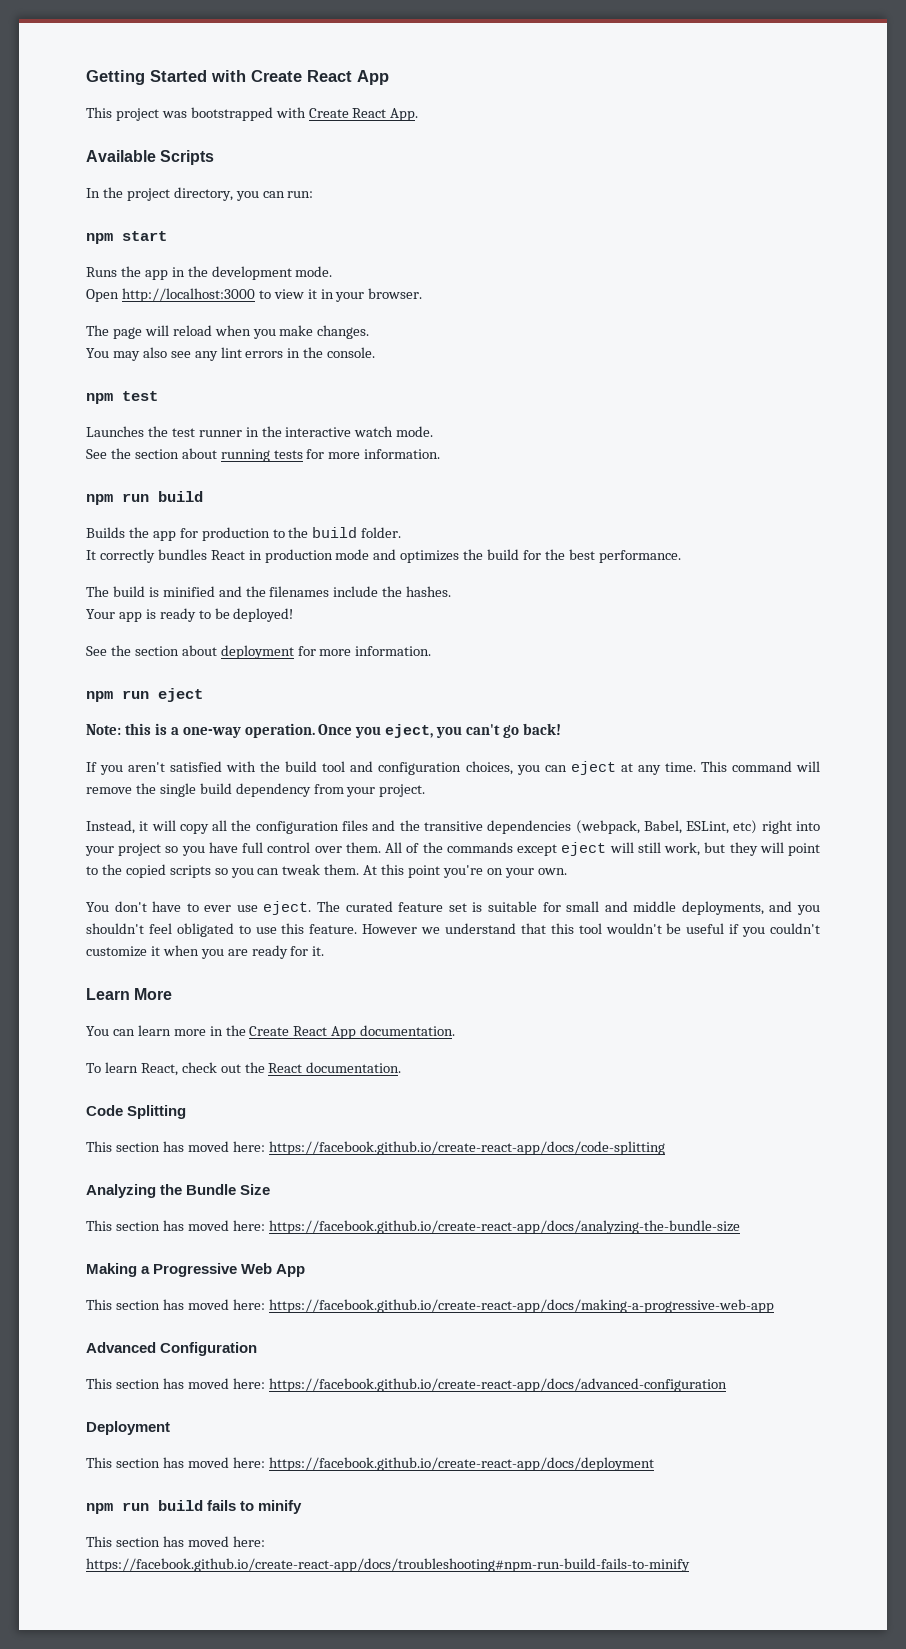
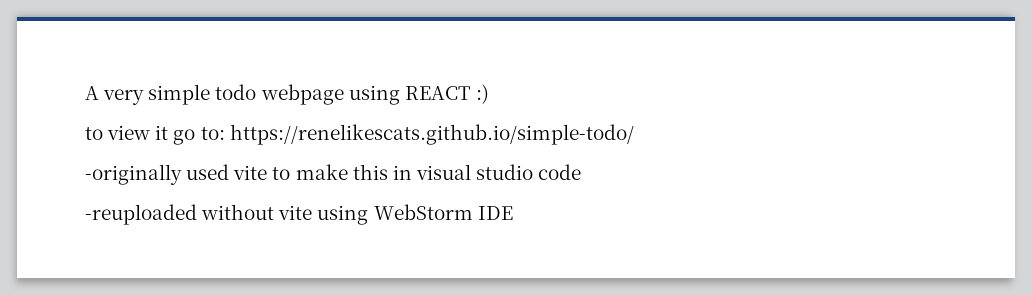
- Getting Started with Create React App
- This project was bootstrapped with Create React App.
- Available Scripts
- In the project directory, you can run:
- npm start
- Runs the app in the development mode.
- Open http://localhost:3000 to view it in your browser.
- The page will reload when you make changes.
- You may also see any lint errors in the console.
- npm test
- Launches the test runner in the interactive watch mode.
- See the section about running tests for more information.
- npm run build
- Builds the app for production to the build folder.
- It correctly bundles React in production mode and optimizes the build for the best performance.
- The build is minified and the filenames include the hashes.
- Your app is ready to be deployed!
- See the section about deployment for more information.
- npm run eject
- Note: this is a one-way operation. Once you eject, you can't go back!
- If you aren't satisfied with the build tool and configuration choices, you can eject at any time. This command will remove the single build dependency from your project.
- Instead, it will copy all the configuration files and the transitive dependencies (webpack, Babel, ESLint, etc) right into your project so you have full control over them. All of the commands except eject will still work, but they will point to the copied scripts so you can tweak them. At this point you're on your own.
- You don't have to ever use eject. The curated feature set is suitable for small and middle deployments, and you shouldn't feel obligated to use this feature. However we understand that this tool wouldn't be useful if you couldn't customize it when you are ready for it.
- Learn More
- You can learn more in the Create React App documentation.
- To learn React, check out the React documentation.
- Code Splitting
- This section has moved here: https://facebook.github.io/create-react-app/docs/code-splitting
- Analyzing the Bundle Size
- This section has moved here: https://facebook.github.io/create-react-app/docs/analyzing-the-bundle-size
- Making a Progressive Web App
- This section has moved here: https://facebook.github.io/create-react-app/docs/making-a-progressive-web-app
- Advanced Configuration
- This section has moved here: https://facebook.github.io/create-react-app/docs/advanced-configuration
- Deployment
- This section has moved here: https://facebook.github.io/create-react-app/docs/deployment
- npm run build fails to minify
- This section has moved here: https://facebook.github.io/create-react-app/docs/troubleshooting#npm-run-build-fails-to-minify
+ A very simple todo webpage using REACT :)
+ to view it go to: https://renelikescats.github.io/simple-todo/
+ -originally used vite to make this in visual studio code
+ -reuploaded without vite using WebStorm IDE

